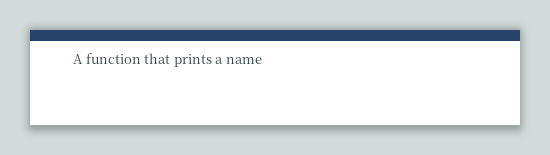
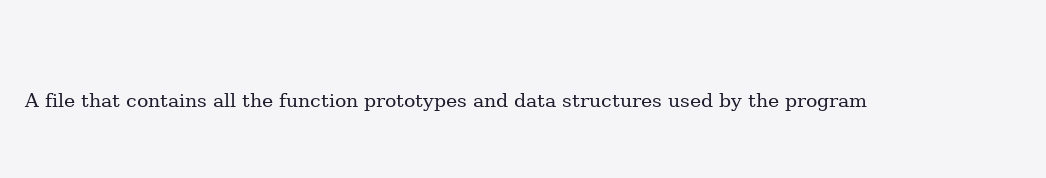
- A function that prints a name
+ A file that contains all the function prototypes and data structures used by the program

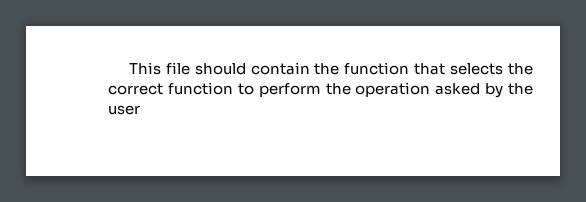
- A file that contains all the function prototypes and data structures used by the program
+ This file should contain the function that selects the correct function to perform the operation asked by the user

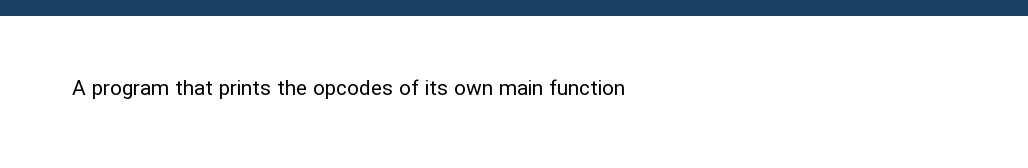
- This file should contain the function that selects the correct function to perform the operation asked by the user
+ A program that prints the opcodes of its own main function

